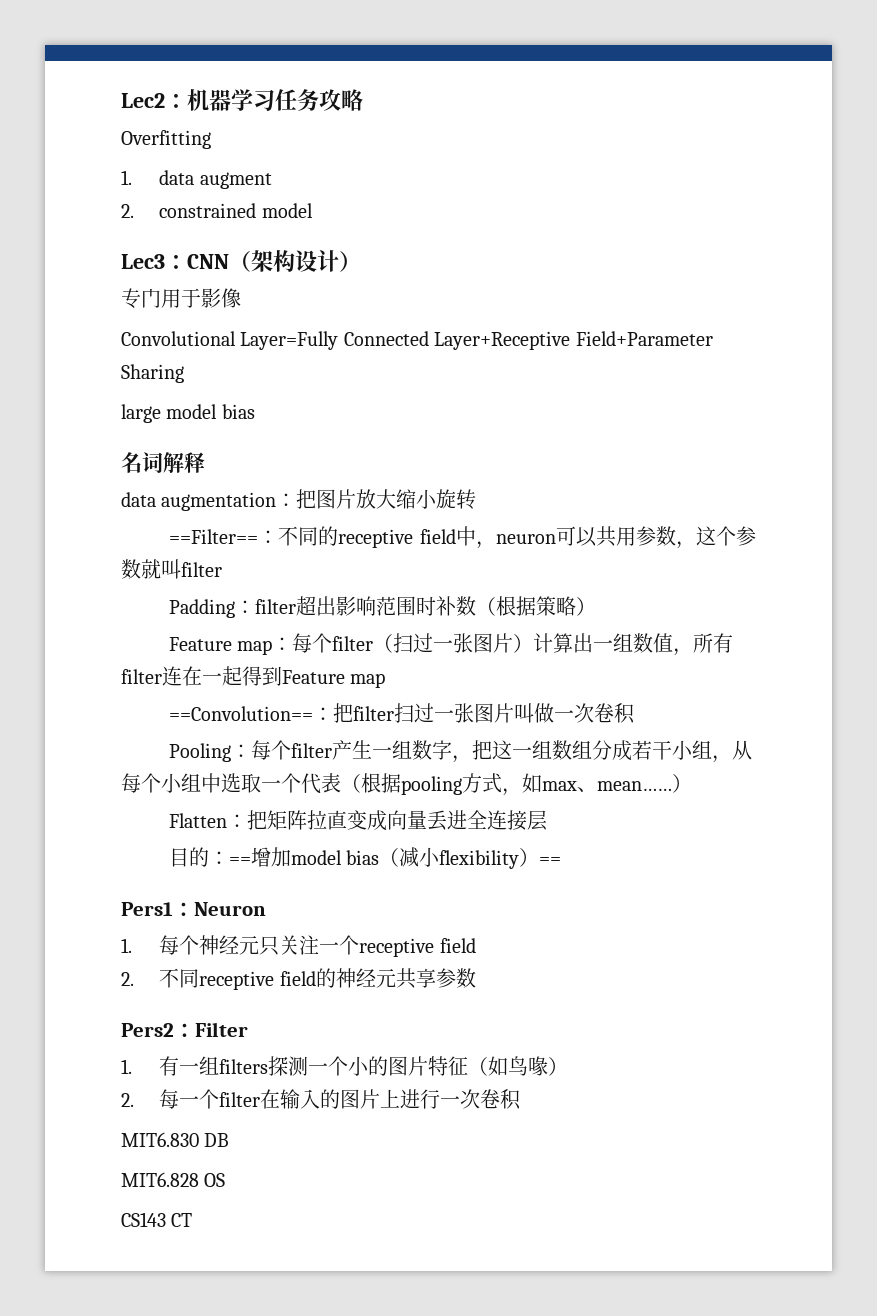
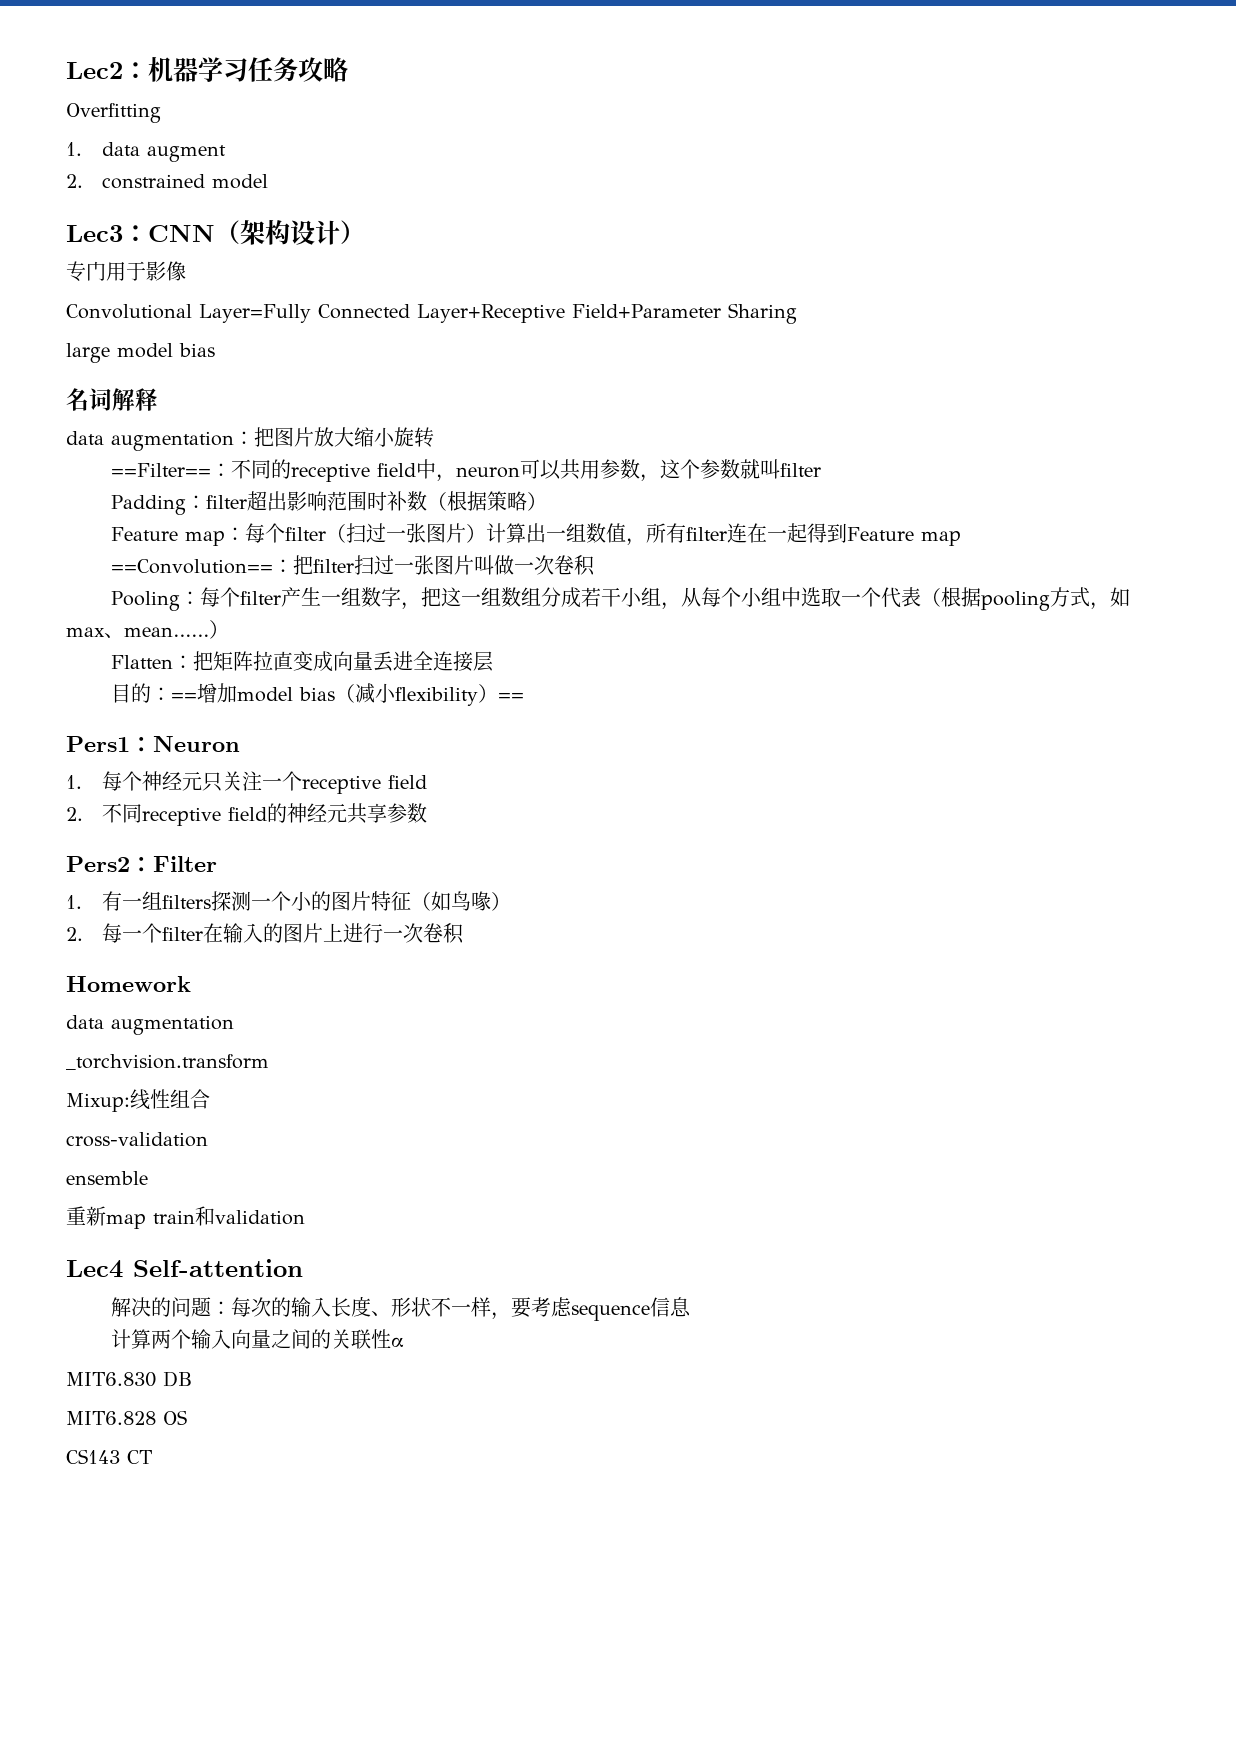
+ Homework
+ data augmentation
+ _torchvision.transform
+ Mixup:线性组合
+ cross-validation
+ ensemble
+ 重新map train和validation
+ Lec4 Self-attention
+ 解决的问题：每次的输入长度、形状不一样，要考虑sequence信息
+ 计算两个输入向量之间的关联性α

